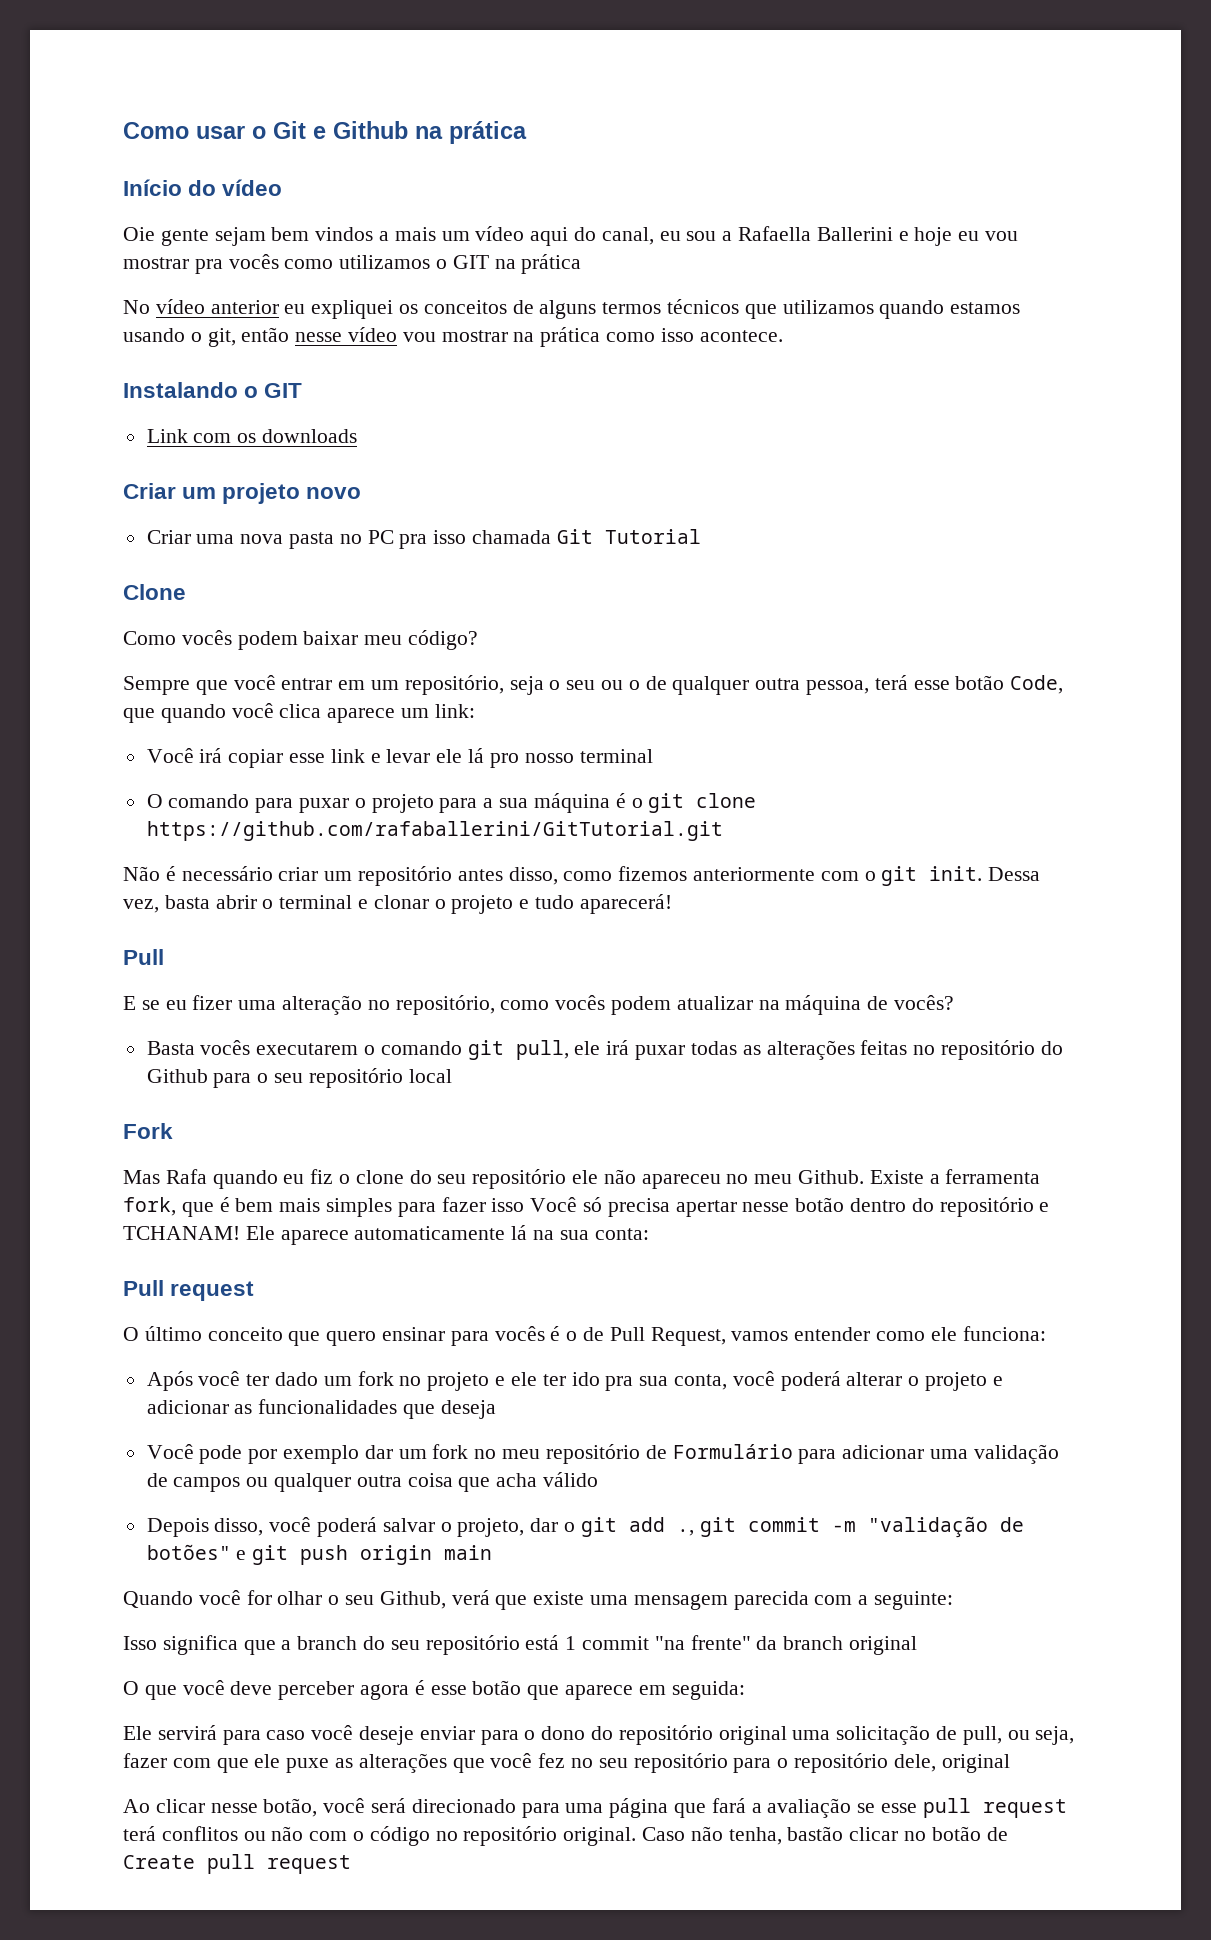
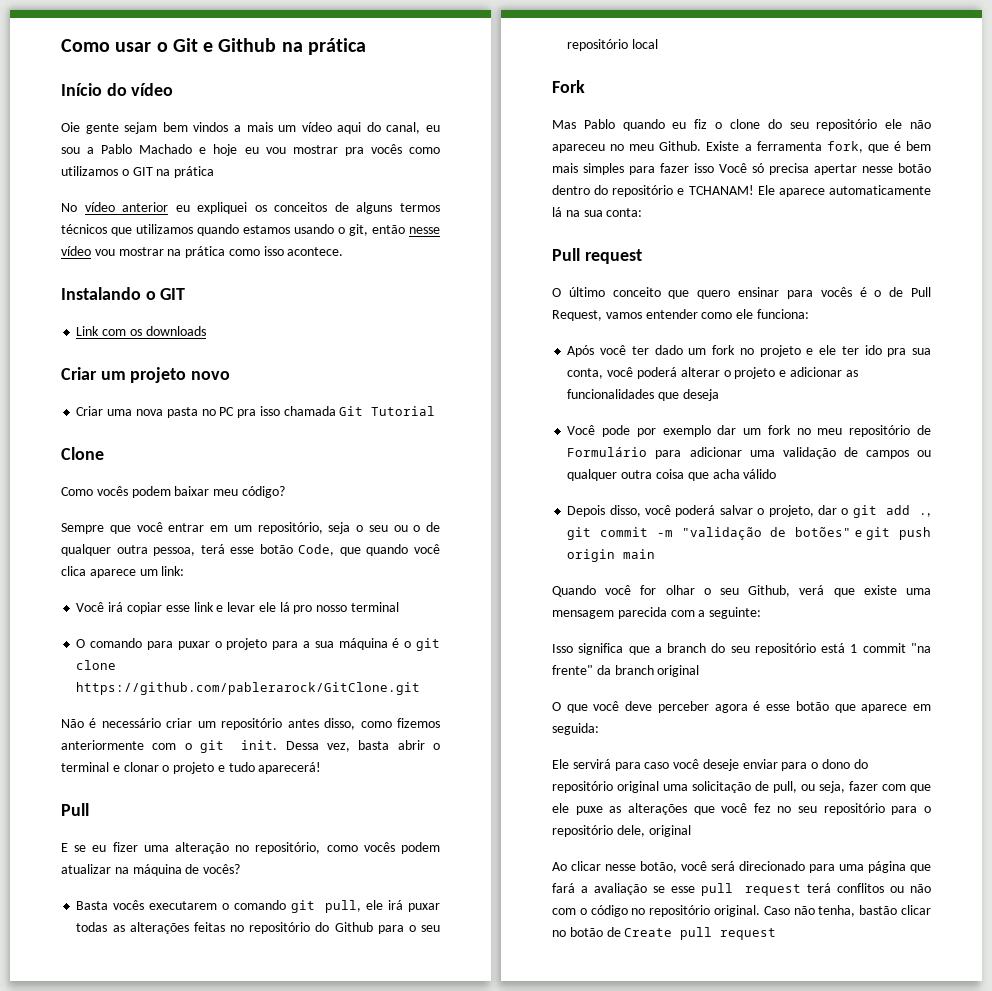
- Oie gente sejam bem vindos a mais um vídeo aqui do canal, eu sou a Rafaella Ballerini e hoje eu vou mostrar pra vocês como utilizamos o GIT na prática
+ Oie gente sejam bem vindos a mais um vídeo aqui do canal, eu sou a Pablo Machado e hoje eu vou mostrar pra vocês como utilizamos o GIT na prática
- O comando para puxar o projeto para a sua máquina é o git clone https://github.com/rafaballerini/GitTutorial.git
+ O comando para puxar o projeto para a sua máquina é o git clone https://github.com/pablerarock/GitClone.git
- Mas Rafa quando eu fiz o clone do seu repositório ele não apareceu no meu Github.
+ Mas Pablo quando eu fiz o clone do seu repositório ele não apareceu no meu Github.

